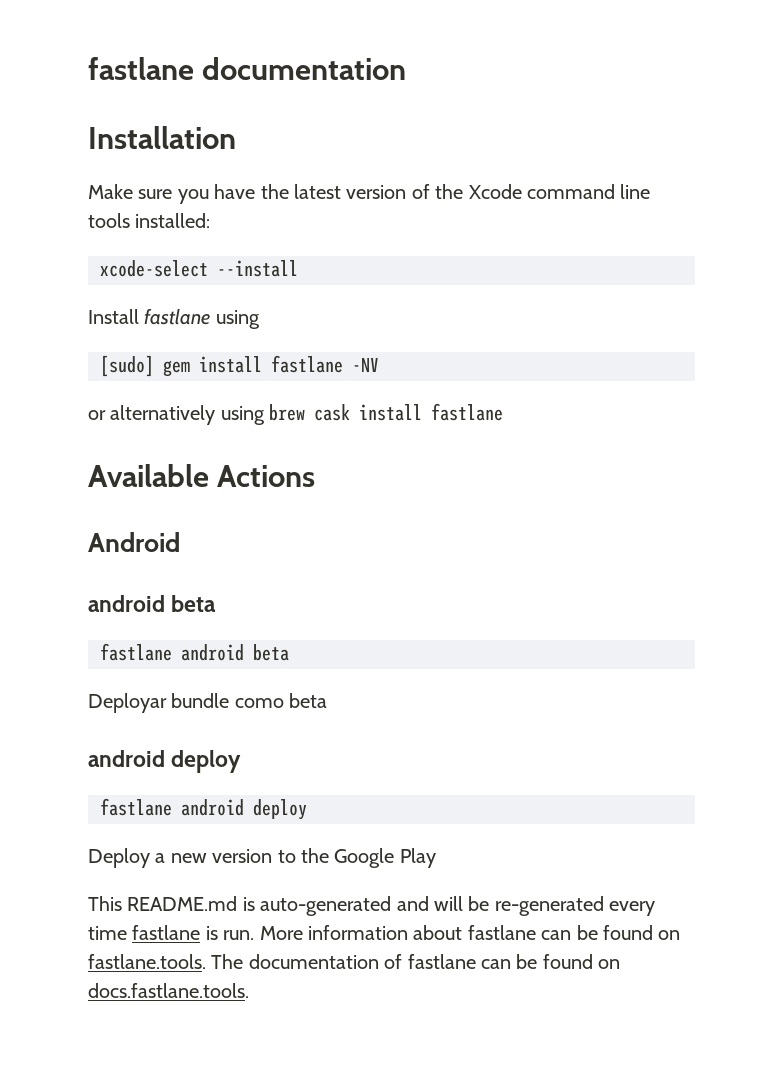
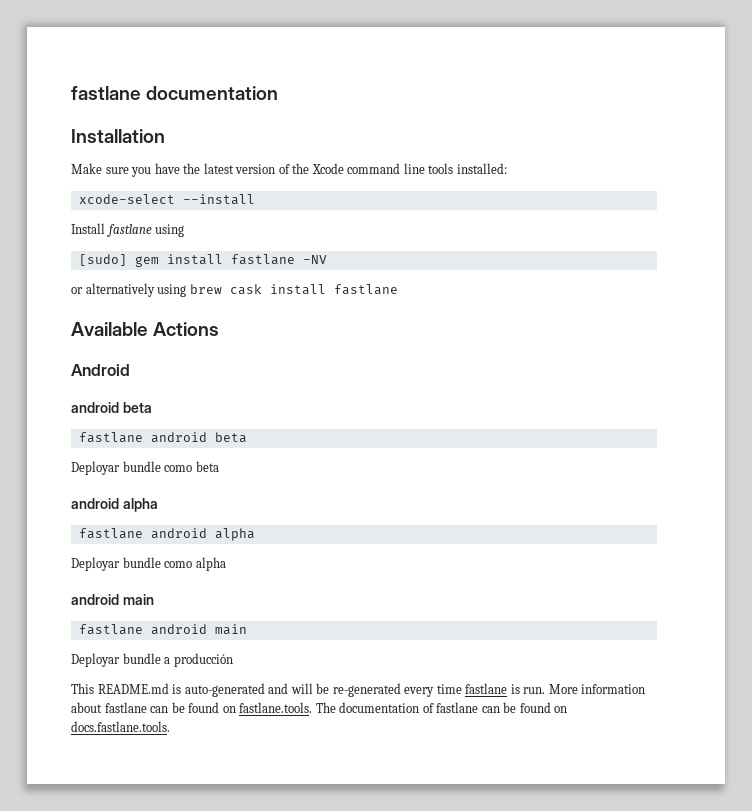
  Deployar bundle como beta
- android deploy
- fastlane android deploy
- Deploy a new version to the Google Play
+ android alpha
+ fastlane android alpha
+ Deployar bundle como alpha
+ android main
+ fastlane android main
+ Deployar bundle a producción

